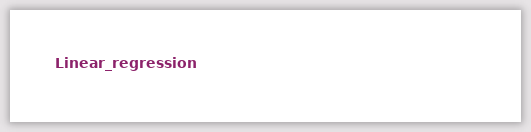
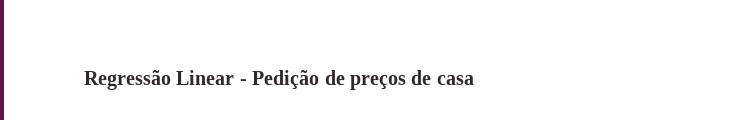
- Linear_regression
+ Regressão Linear - Pedição de preços de casa

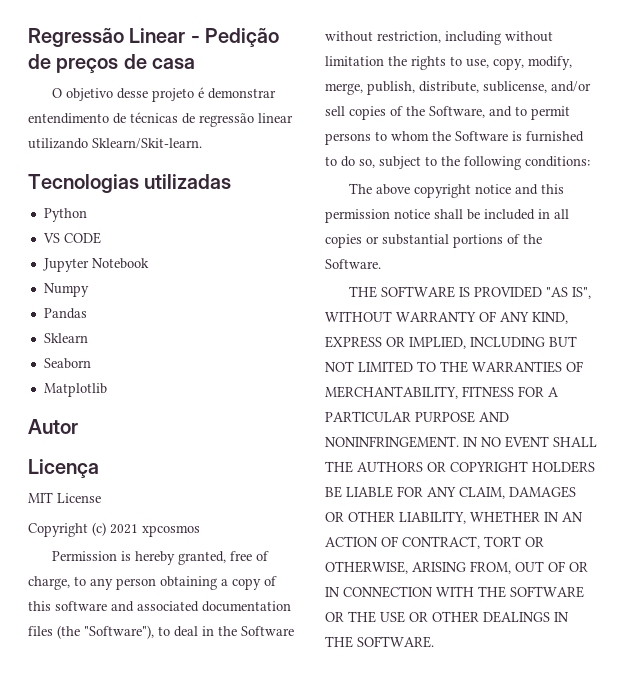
+ O objetivo desse projeto é demonstrar entendimento de técnicas de regressão linear utilizando Sklearn/Skit-learn.
+ Tecnologias utilizadas
+ Python
+ VS CODE
+ Jupyter Notebook
+ Numpy
+ Pandas
+ Sklearn
+ Seaborn
+ Matplotlib
+ Autor
+ Licença
+ MIT License
+ Copyright (c) 2021 xpcosmos
+ Permission is hereby granted, free of charge, to any person obtaining a copy of this software and associated documentation files (the "Software"), to deal in the Software without restriction, including without limitation the rights to use, copy, modify, merge, publish, distribute, sublicense, and/or sell copies of the Software, and to permit persons to whom the Software is furnished to do so, subject to the following conditions:
+ The above copyright notice and this permission notice shall be included in all copies or substantial portions of the Software.
+ THE SOFTWARE IS PROVIDED "AS IS", WITHOUT WARRANTY OF ANY KIND, EXPRESS OR IMPLIED, INCLUDING BUT NOT LIMITED TO THE WARRANTIES OF MERCHANTABILITY, FITNESS FOR A PARTICULAR PURPOSE AND NONINFRINGEMENT. IN NO EVENT SHALL THE AUTHORS OR COPYRIGHT HOLDERS BE LIABLE FOR ANY CLAIM, DAMAGES OR OTHER LIABILITY, WHETHER IN AN ACTION OF CONTRACT, TORT OR OTHERWISE, ARISING FROM, OUT OF OR IN CONNECTION WITH THE SOFTWARE OR THE USE OR OTHER DEALINGS IN THE SOFTWARE.

